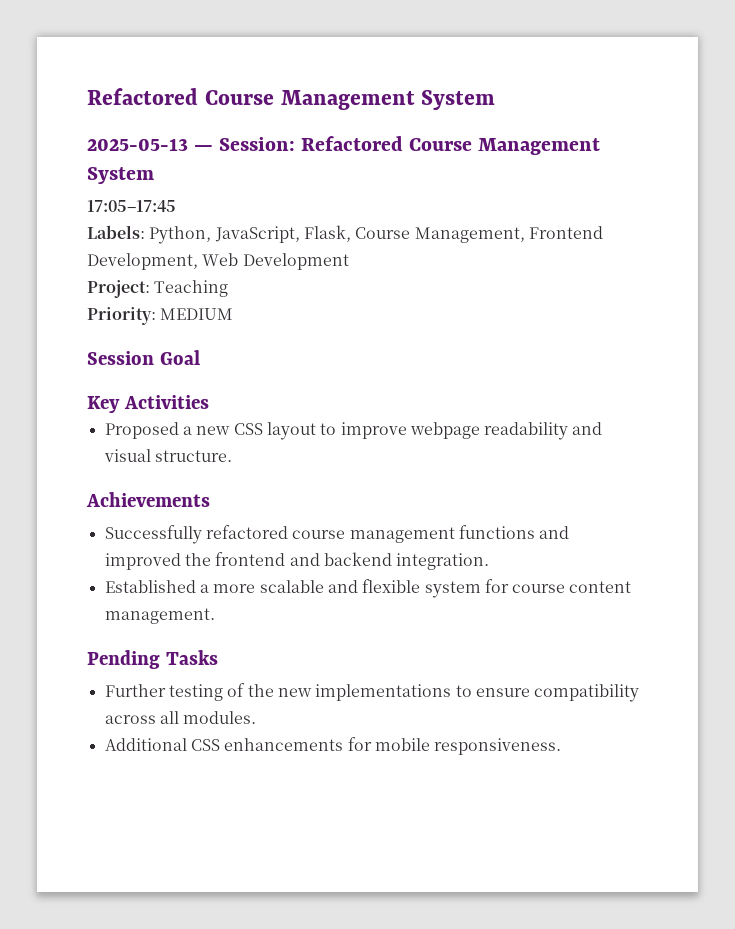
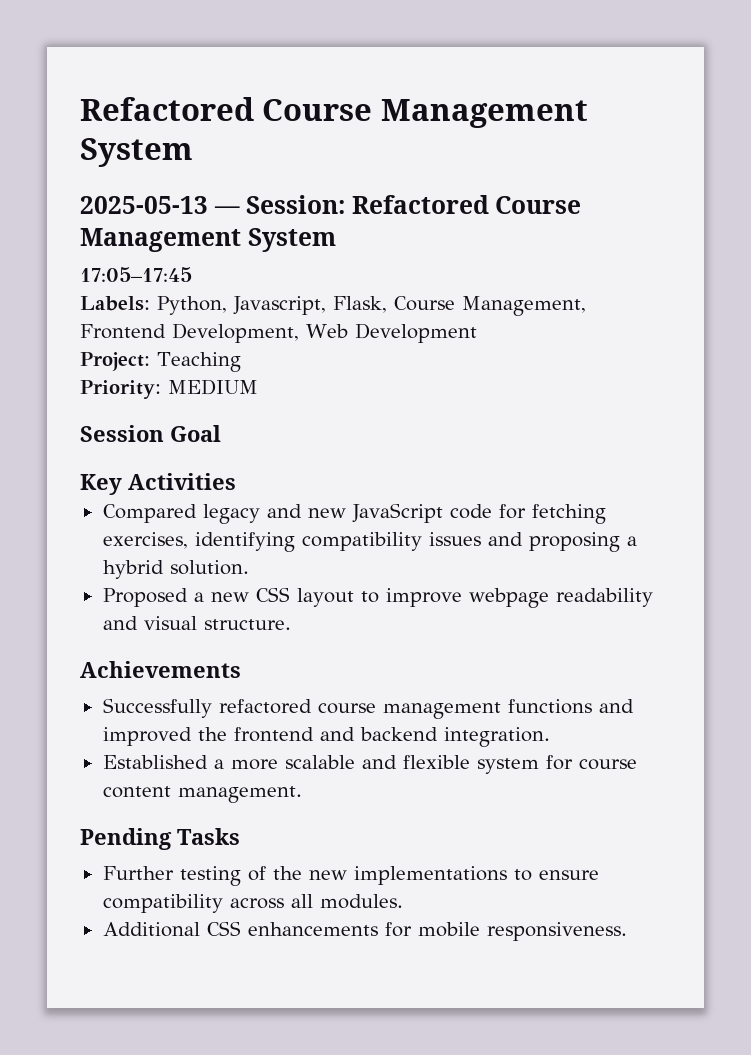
- Labels: Python, JavaScript, Flask, Course Management, Frontend Development, Web Development
+ Labels: Python, Javascript, Flask, Course Management, Frontend Development, Web Development
+ Compared legacy and new JavaScript code for fetching exercises, identifying compatibility issues and proposing a hybrid solution.

